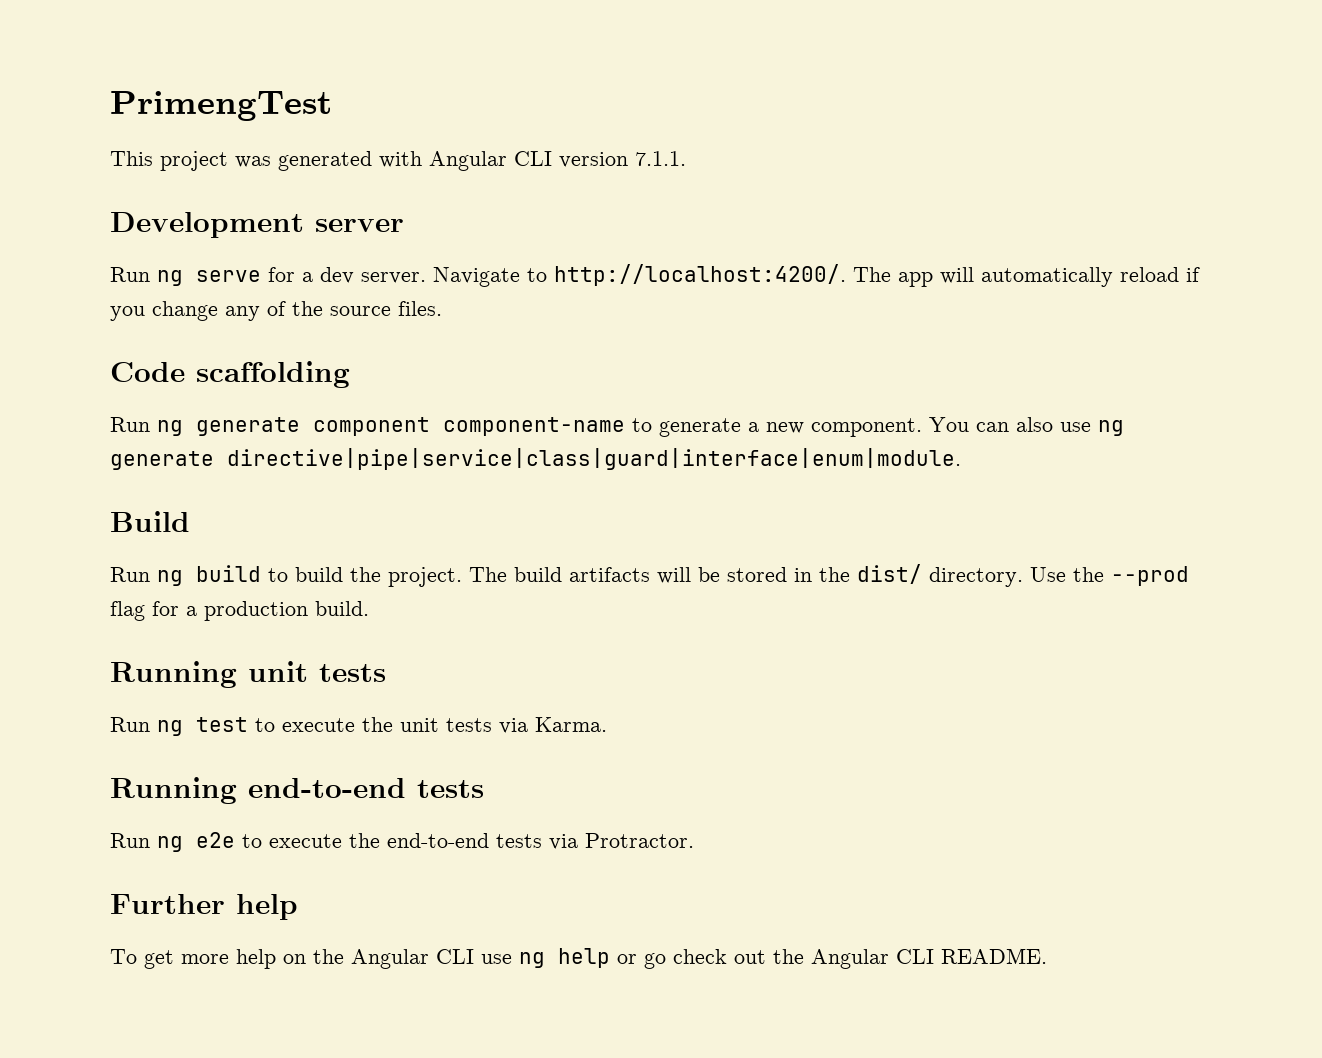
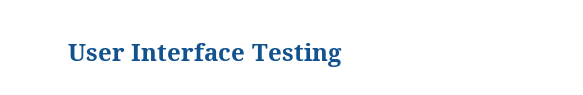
- PrimengTest
- This project was generated with Angular CLI version 7.1.1.
- Development server
- Run ng serve for a dev server. Navigate to http://localhost:4200/. The app will automatically reload if you change any of the source files.
- Code scaffolding
- Run ng generate component component-name to generate a new component. You can also use ng generate directive|pipe|service|class|guard|interface|enum|module.
- Build
- Run ng build to build the project. The build artifacts will be stored in the dist/ directory. Use the --prod flag for a production build.
- Running unit tests
- Run ng test to execute the unit tests via Karma.
- Running end-to-end tests
- Run ng e2e to execute the end-to-end tests via Protractor.
- Further help
- To get more help on the Angular CLI use ng help or go check out the Angular CLI README.
+ User Interface Testing

